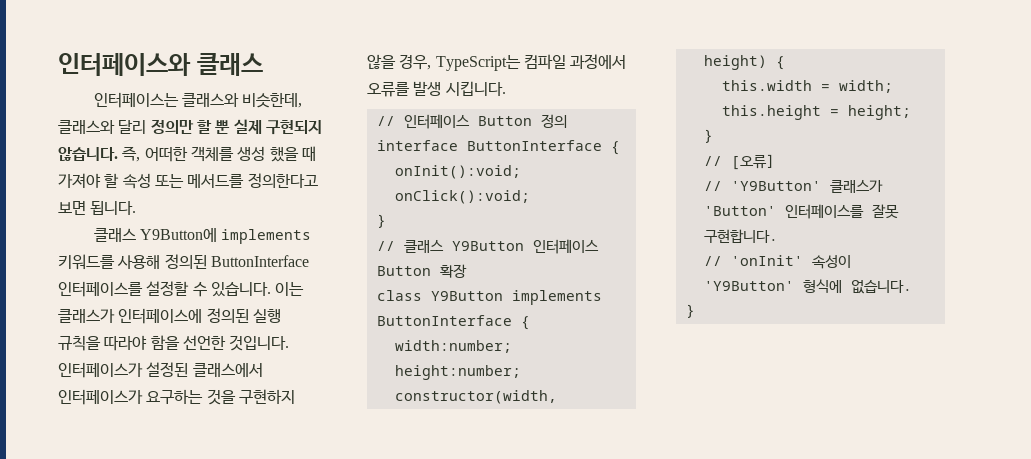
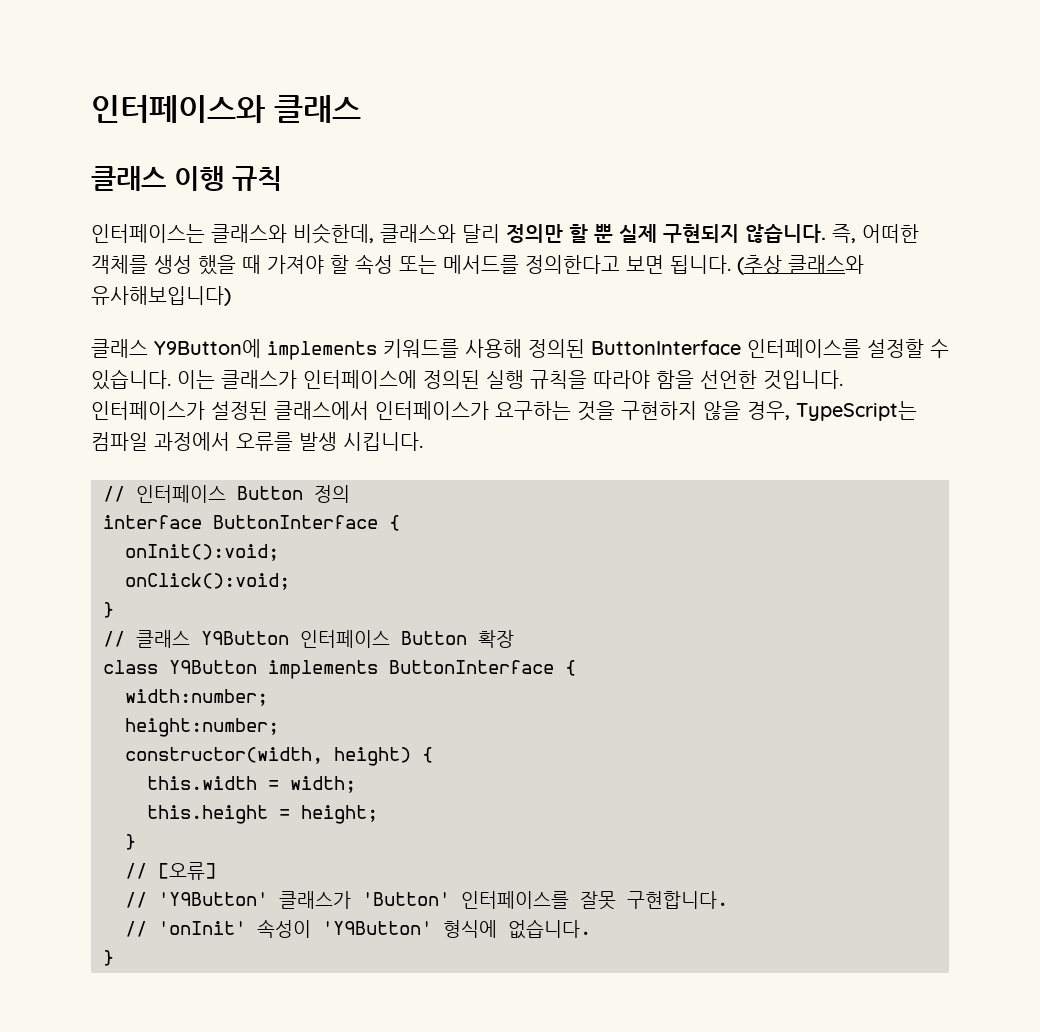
+ 클래스 이행 규칙
+ (추상 클래스와 유사해보입니다)

